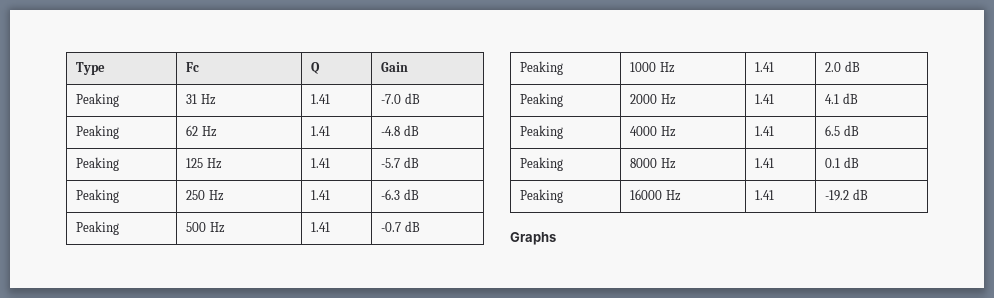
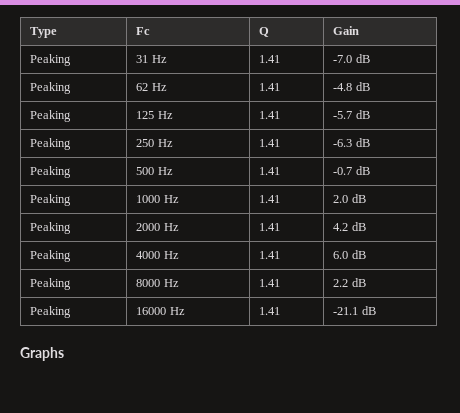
- Peaking | 2000 Hz | 1.41 | 4.1 dB
+ Peaking | 2000 Hz | 1.41 | 4.2 dB
- Peaking | 4000 Hz | 1.41 | 6.5 dB
+ Peaking | 4000 Hz | 1.41 | 6.0 dB
- Peaking | 8000 Hz | 1.41 | 0.1 dB
+ Peaking | 8000 Hz | 1.41 | 2.2 dB
- Peaking | 16000 Hz | 1.41 | -19.2 dB
+ Peaking | 16000 Hz | 1.41 | -21.1 dB

